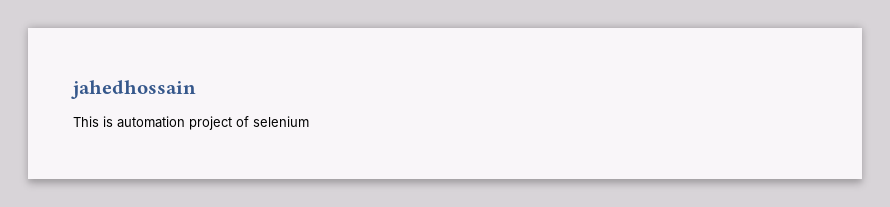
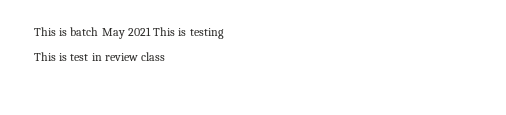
- jahedhossain
- This is automation project of selenium
+ This is batch May 2021 This is testing
+ This is test in review class

